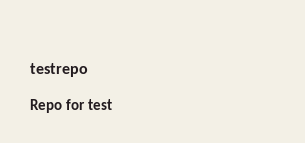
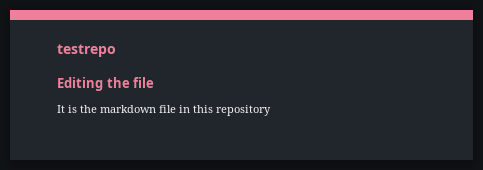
- Repo for test
+ Editing the file
+ It is the markdown file in this repository

